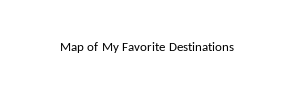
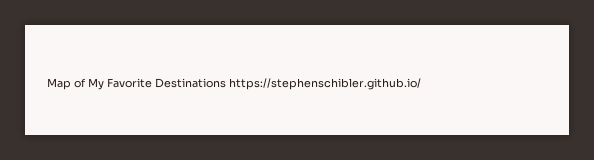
- Map of My Favorite Destinations
+ Map of My Favorite Destinations https://stephenschibler.github.io/

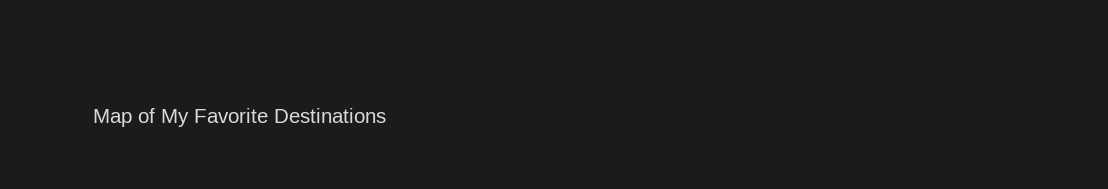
- Map of My Favorite Destinations https://stephenschibler.github.io/
+ Map of My Favorite Destinations

